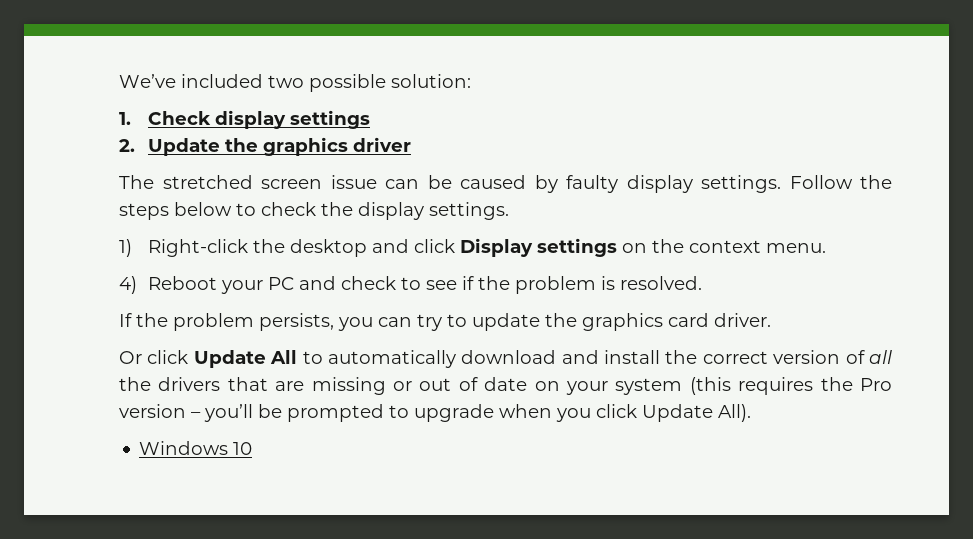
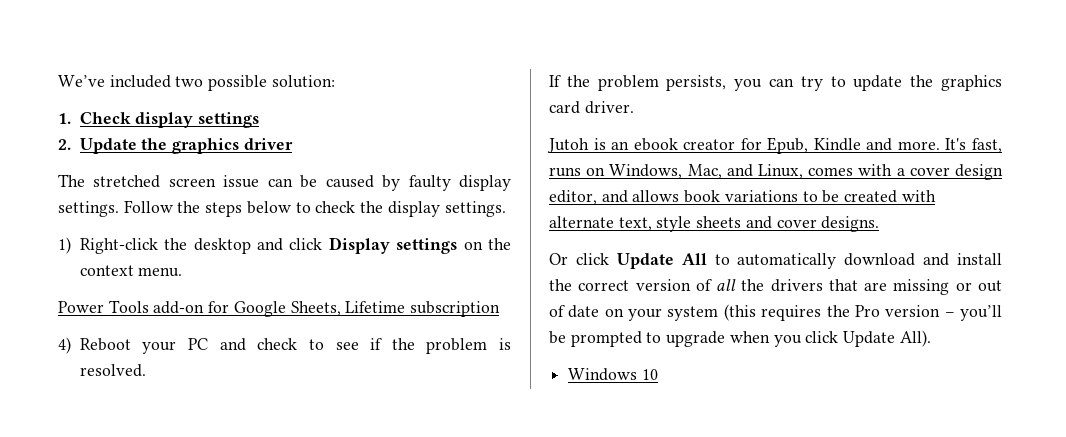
+ Power Tools add-on for Google Sheets, Lifetime subscription
+ Jutoh is an ebook creator for Epub, Kindle and more. It's fast, runs on Windows, Mac, and Linux, comes with a cover design editor, and allows book variations to be created with alternate text, style sheets and cover designs.

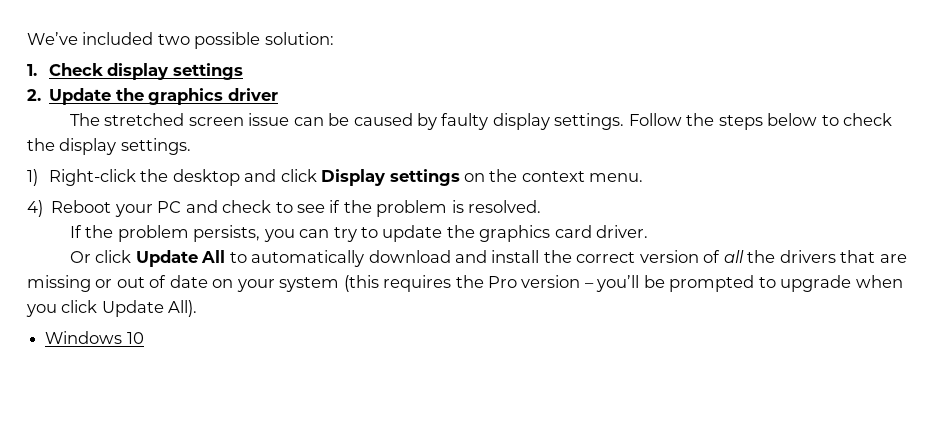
- Power Tools add-on for Google Sheets, Lifetime subscription
- Jutoh is an ebook creator for Epub, Kindle and more. It's fast, runs on Windows, Mac, and Linux, comes with a cover design editor, and allows book variations to be created with alternate text, style sheets and cover designs.

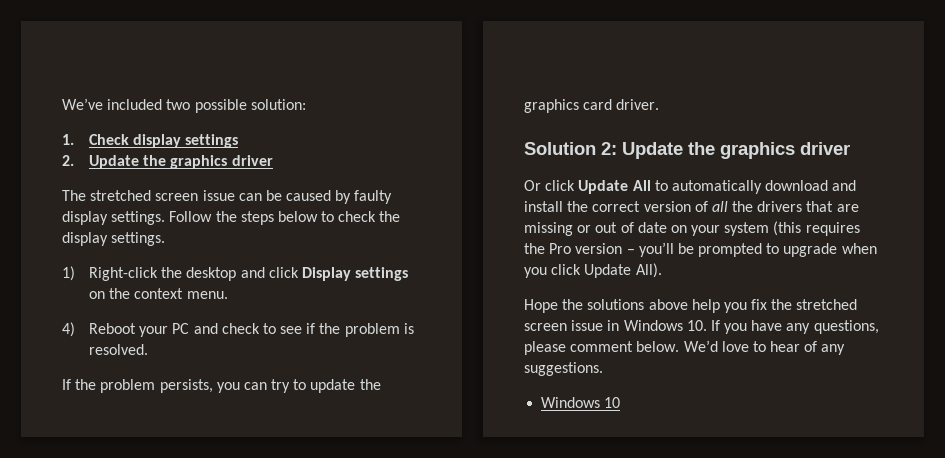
+ Solution 2: Update the graphics driver
+ Hope the solutions above help you fix the stretched screen issue in Windows 10. If you have any questions, please comment below. We’d love to hear of any suggestions.

